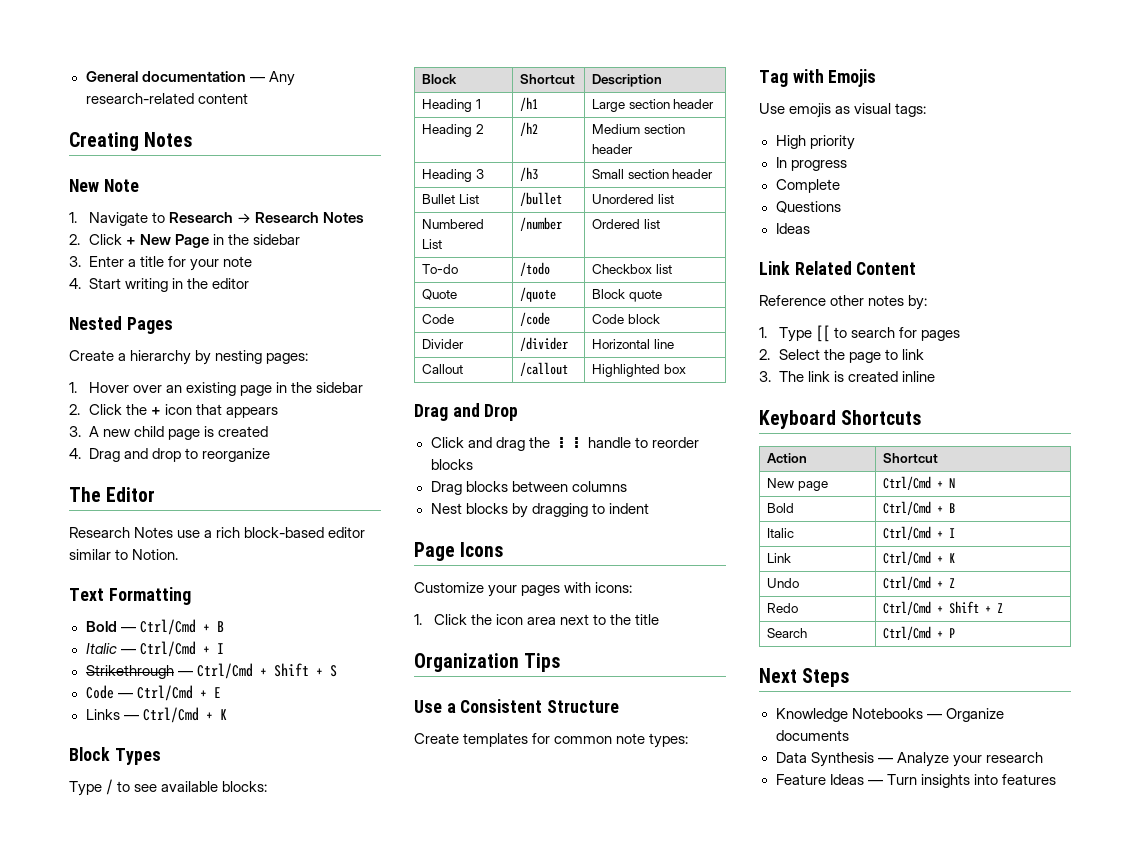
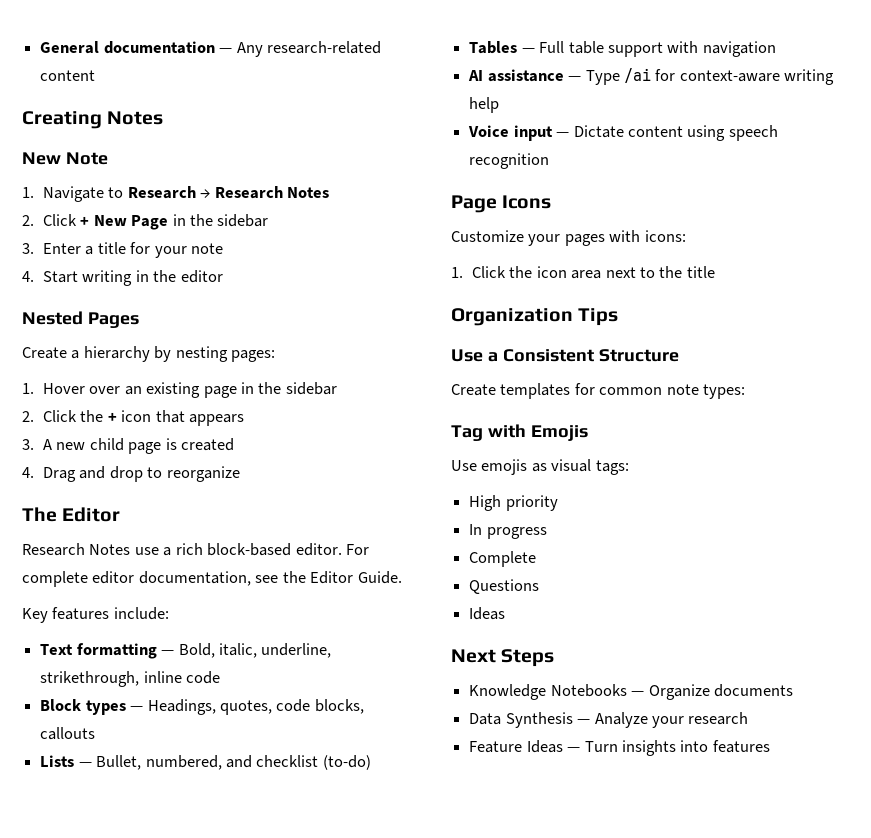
- Research Notes use a rich block-based editor similar to Notion.
- Text Formatting
- Bold — Ctrl/Cmd + B
- Italic — Ctrl/Cmd + I
- Strikethrough — Ctrl/Cmd + Shift + S
- Code — Ctrl/Cmd + E
- Links — Ctrl/Cmd + K
- Block Types
- Type / to see available blocks:
- Block | Shortcut | Description
- Heading 1 | /h1 | Large section header
- Heading 2 | /h2 | Medium section header
- Heading 3 | /h3 | Small section header
- Bullet List | /bullet | Unordered list
- Numbered List | /number | Ordered list
- To-do | /todo | Checkbox list
- Quote | /quote | Block quote
- Code | /code | Code block
- Divider | /divider | Horizontal line
- Callout | /callout | Highlighted box
- Drag and Drop
- Click and drag the ⋮⋮ handle to reorder blocks
- Drag blocks between columns
- Nest blocks by dragging to indent
+ Research Notes use a rich block-based editor. For complete editor documentation, see the Editor Guide.
+ Key features include:
+ Text formatting — Bold, italic, underline, strikethrough, inline code
+ Block types — Headings, quotes, code blocks, callouts
+ Lists — Bullet, numbered, and checklist (to-do)
+ Tables — Full table support with navigation
+ AI assistance — Type /ai for context-aware writing help
+ Voice input — Dictate content using speech recognition
- Link Related Content
- Reference other notes by:
- 1. Type [[ to search for pages
- 2. Select the page to link
- 3. The link is created inline
- Keyboard Shortcuts
- Action | Shortcut
- New page | Ctrl/Cmd + N
- Bold | Ctrl/Cmd + B
- Italic | Ctrl/Cmd + I
- Link | Ctrl/Cmd + K
- Undo | Ctrl/Cmd + Z
- Redo | Ctrl/Cmd + Shift + Z
- Search | Ctrl/Cmd + P

